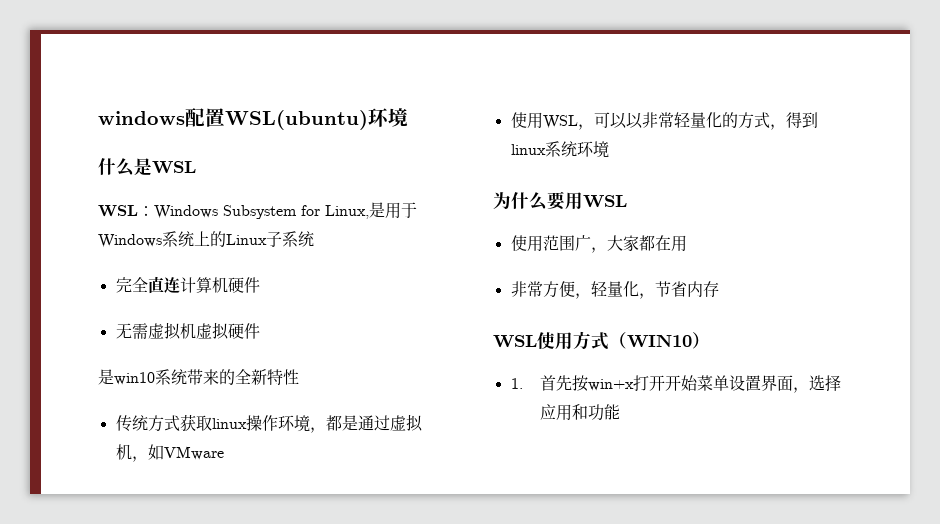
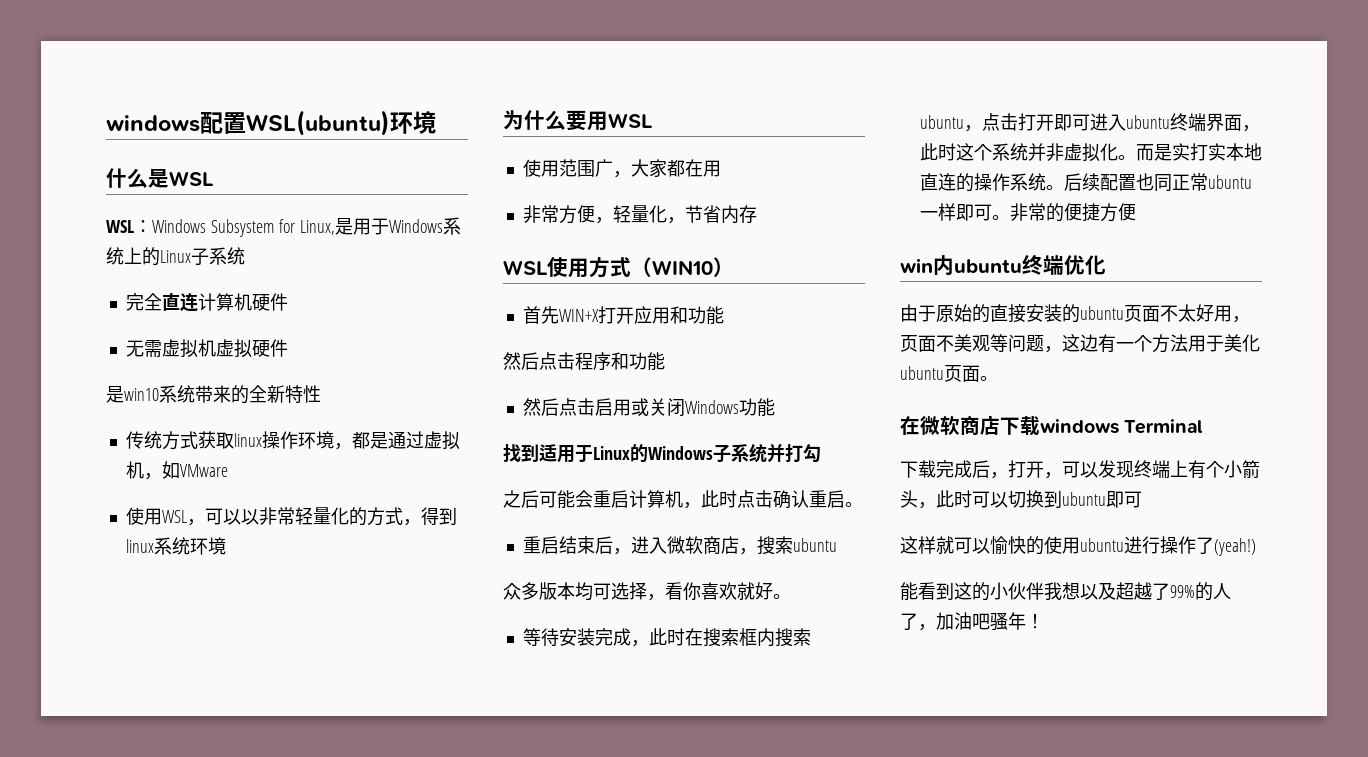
- 1.首先按win+x打开开始菜单设置界面，选择应用和功能
+ 首先WIN+X打开应用和功能
+ 然后点击程序和功能
+ 然后点击启用或关闭Windows功能
+ 找到适用于Linux的Windows子系统并打勾
+ 之后可能会重启计算机，此时点击确认重启。
+ 重启结束后，进入微软商店，搜索ubuntu
+ 众多版本均可选择，看你喜欢就好。
+ 等待安装完成，此时在搜索框内搜索ubuntu，点击打开即可进入ubuntu终端界面，此时这个系统并非虚拟化。而是实打实本地直连的操作系统。后续配置也同正常ubuntu一样即可。非常的便捷方便
+ win内ubuntu终端优化
+ 由于原始的直接安装的ubuntu页面不太好用，页面不美观等问题，这边有一个方法用于美化ubuntu页面。
+ 在微软商店下载windows Terminal
+ 下载完成后，打开，可以发现终端上有个小箭头，此时可以切换到ubuntu即可
+ 这样就可以愉快的使用ubuntu进行操作了(yeah!)
+ 能看到这的小伙伴我想以及超越了99%的人了，加油吧骚年！

